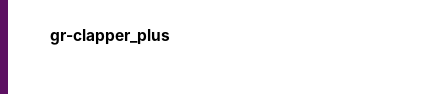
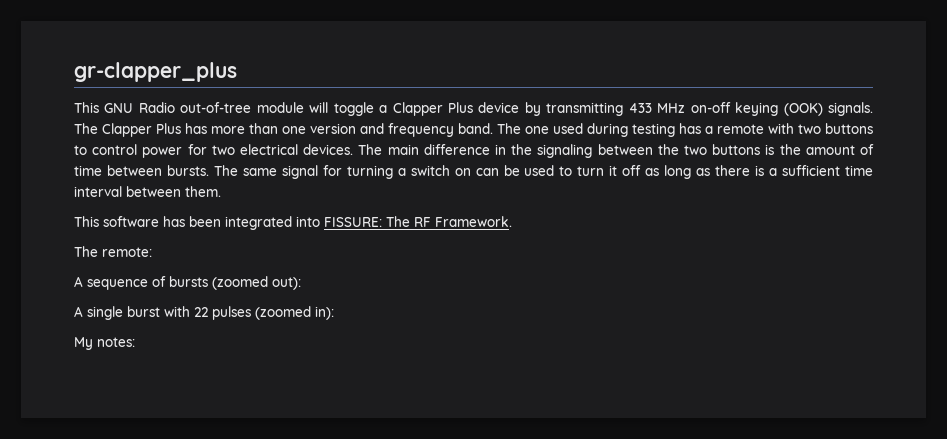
+ This GNU Radio out-of-tree module will toggle a Clapper Plus device by transmitting 433 MHz on-off keying (OOK) signals. The Clapper Plus has more than one version and frequency band. The one used during testing has a remote with two buttons to control power for two electrical devices. The main difference in the signaling between the two buttons is the amount of time between bursts. The same signal for turning a switch on can be used to turn it off as long as there is a sufficient time interval between them.
+ This software has been integrated into FISSURE: The RF Framework.
+ The remote:
+ A sequence of bursts (zoomed out):
+ A single burst with 22 pulses (zoomed in):
+ My notes:

